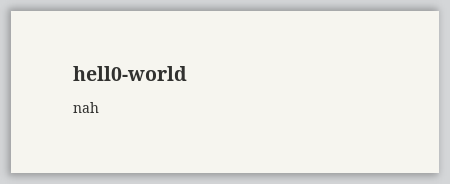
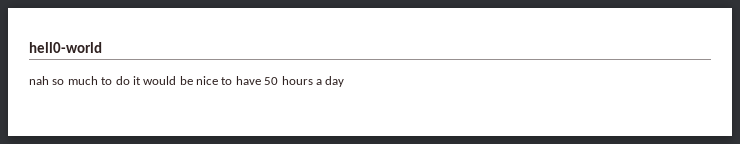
- nah
+ nah so much to do it would be nice to have 50 hours a day

